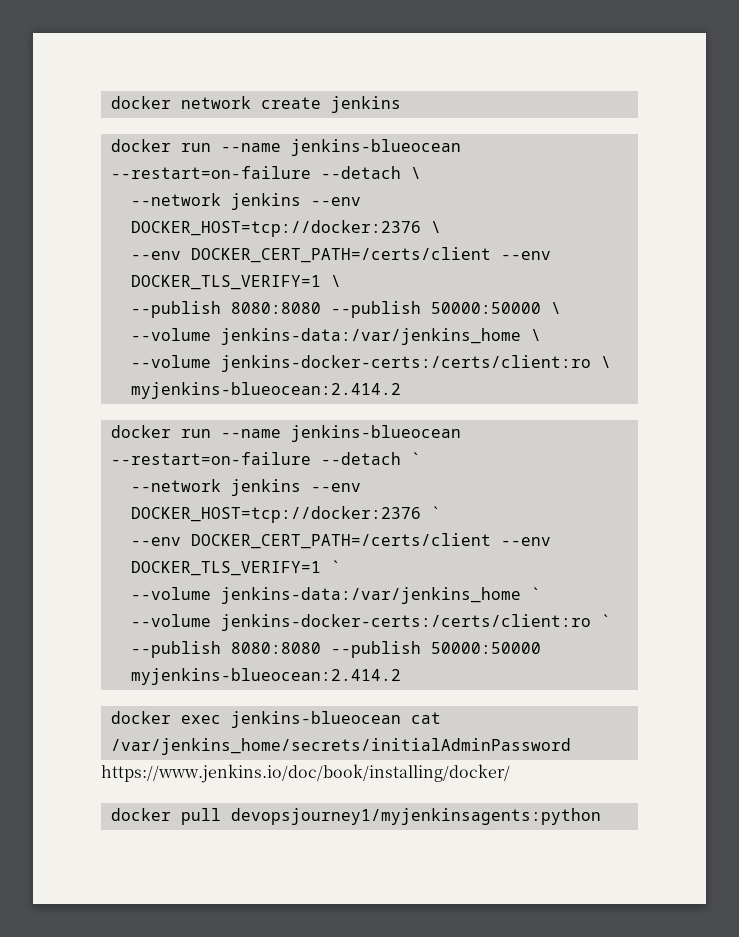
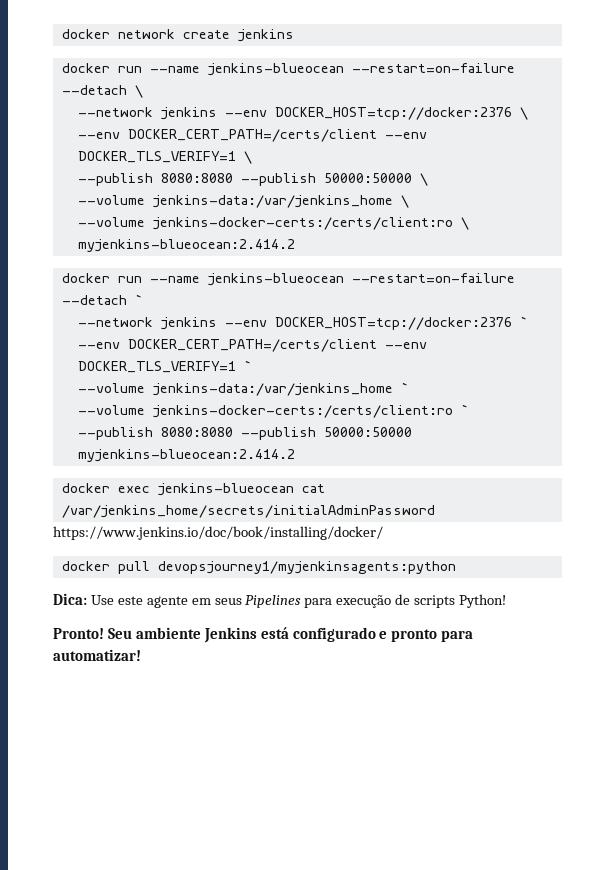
+ Dica: Use este agente em seus Pipelines para execução de scripts Python!
+ Pronto! Seu ambiente Jenkins está configurado e pronto para automatizar!

